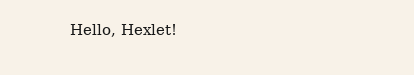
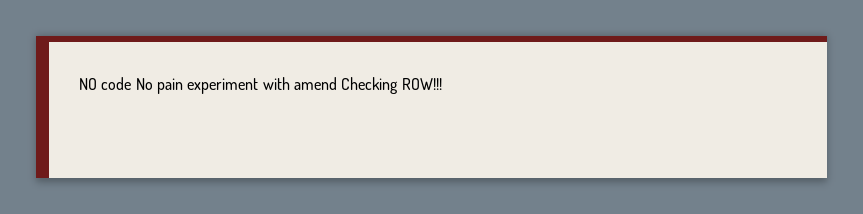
- Hello, Hexlet!
+ NO code No pain experiment with amend Checking ROW!!!

